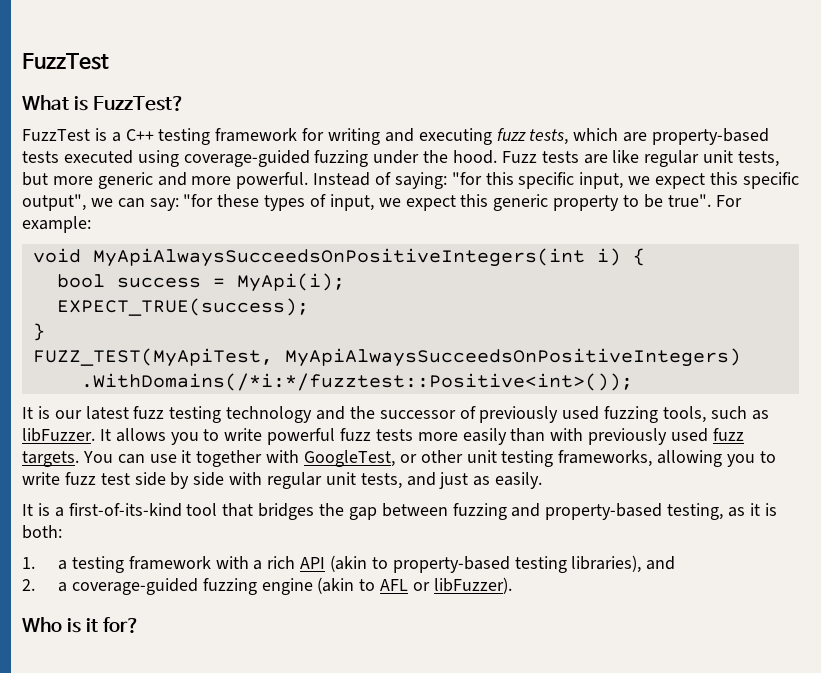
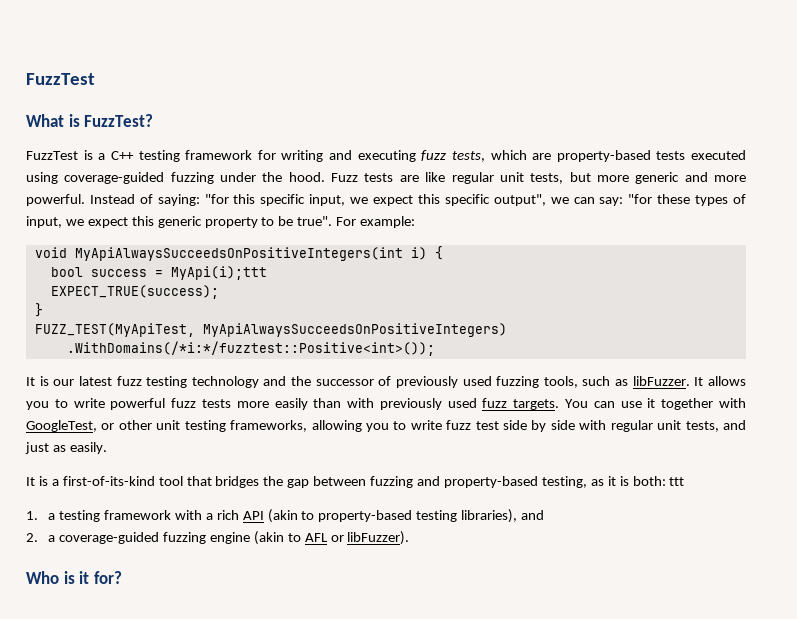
- bool success = MyApi(i);
+ bool success = MyApi(i);ttt
- It is a first-of-its-kind tool that bridges the gap between fuzzing and property-based testing, as it is both:
+ It is a first-of-its-kind tool that bridges the gap between fuzzing and property-based testing, as it is both: ttt

